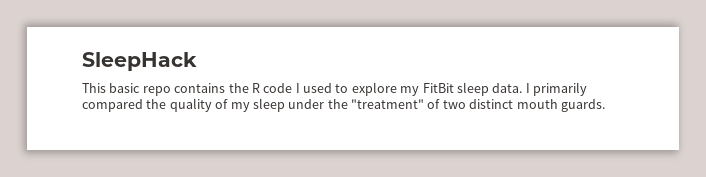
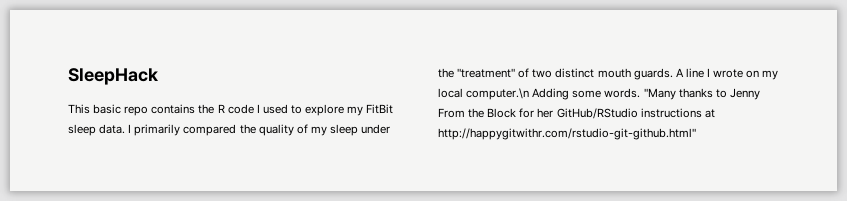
+ A line I wrote on my local computer.\n Adding some words. "Many thanks to Jenny From the Block for her GitHub/RStudio instructions at http://happygitwithr.com/rstudio-git-github.html"

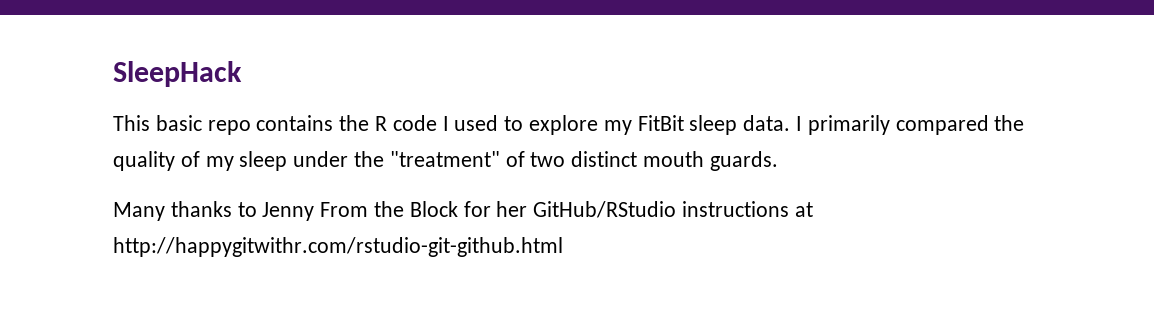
- I primarily compared the quality of my sleep under the "treatment" of two distinct mouth guards. A line I wrote on my local computer.\n Adding some words. "Many thanks to Jenny From the Block for her GitHub/RStudio instructions at http://happygitwithr.com/rstudio-git-github.html"
+ I primarily compared the quality of my sleep under the "treatment" of two distinct mouth guards.
+ Many thanks to Jenny From the Block for her GitHub/RStudio instructions at http://happygitwithr.com/rstudio-git-github.html

